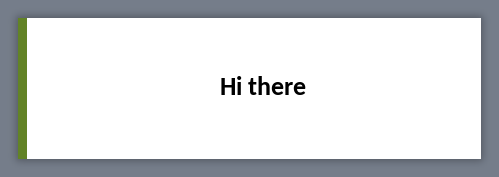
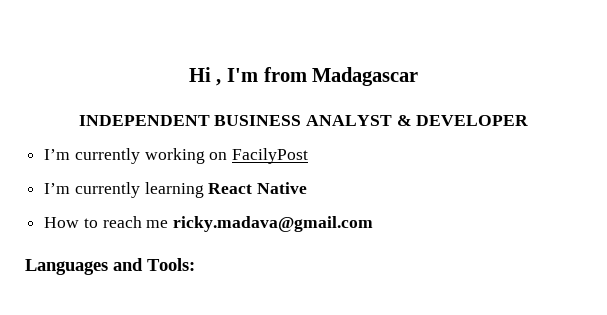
- Hi there
+ Hi , I'm from Madagascar
+ INDEPENDENT BUSINESS ANALYST & DEVELOPER
+ I’m currently working on FacilyPost
+ I’m currently learning React Native
+ How to reach me ricky.madava@gmail.com
+ Languages and Tools:

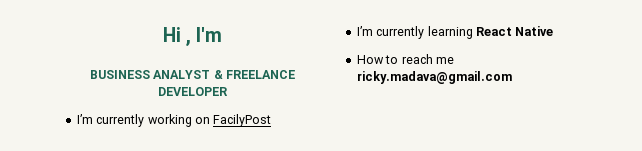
- Hi , I'm from Madagascar
- INDEPENDENT BUSINESS ANALYST & DEVELOPER
+ Hi , I'm
+ BUSINESS ANALYST & FREELANCE DEVELOPER
- Languages and Tools:

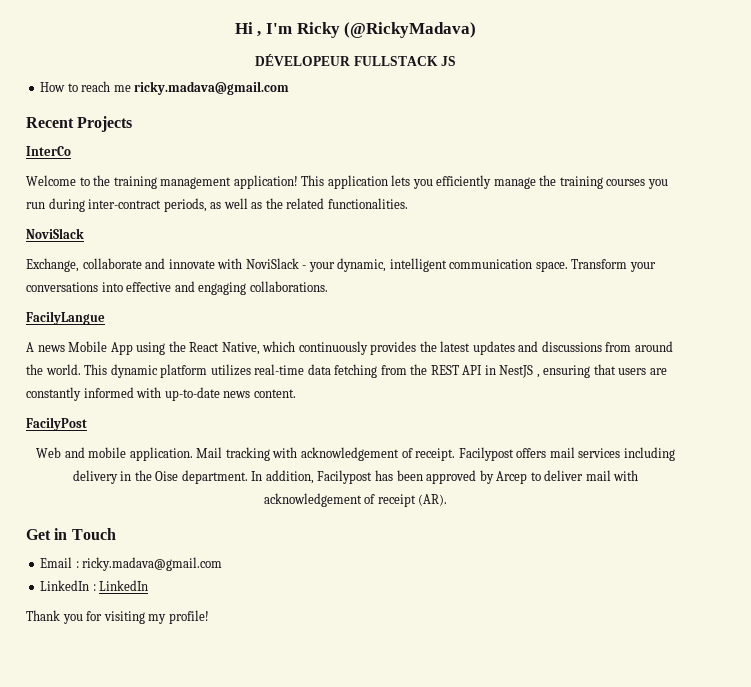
- Hi , I'm
- BUSINESS ANALYST & FREELANCE DEVELOPER
- I’m currently working on FacilyPost
- I’m currently learning React Native
+ Hi , I'm Ricky (@RickyMadava)
+ DÉVELOPEUR FULLSTACK JS
+ Recent Projects
+ InterCo
+ Welcome to the training management application! This application lets you efficiently manage the training courses you run during inter-contract periods, as well as the related functionalities.
+ NoviSlack
+ Exchange, collaborate and innovate with NoviSlack - your dynamic, intelligent communication space. Transform your conversations into effective and engaging collaborations.
+ FacilyLangue
+ A news Mobile App using the React Native, which continuously provides the latest updates and discussions from around the world. This dynamic platform utilizes real-time data fetching from the REST API in NestJS , ensuring that users are constantly informed with up-to-date news content.
+ FacilyPost
+ Web and mobile application. Mail tracking with acknowledgement of receipt. Facilypost offers mail services including delivery in the Oise department. In addition, Facilypost has been approved by Arcep to deliver mail with acknowledgement of receipt (AR).
+ Get in Touch
+ Email : ricky.madava@gmail.com
+ LinkedIn : LinkedIn
+ Thank you for visiting my profile!

